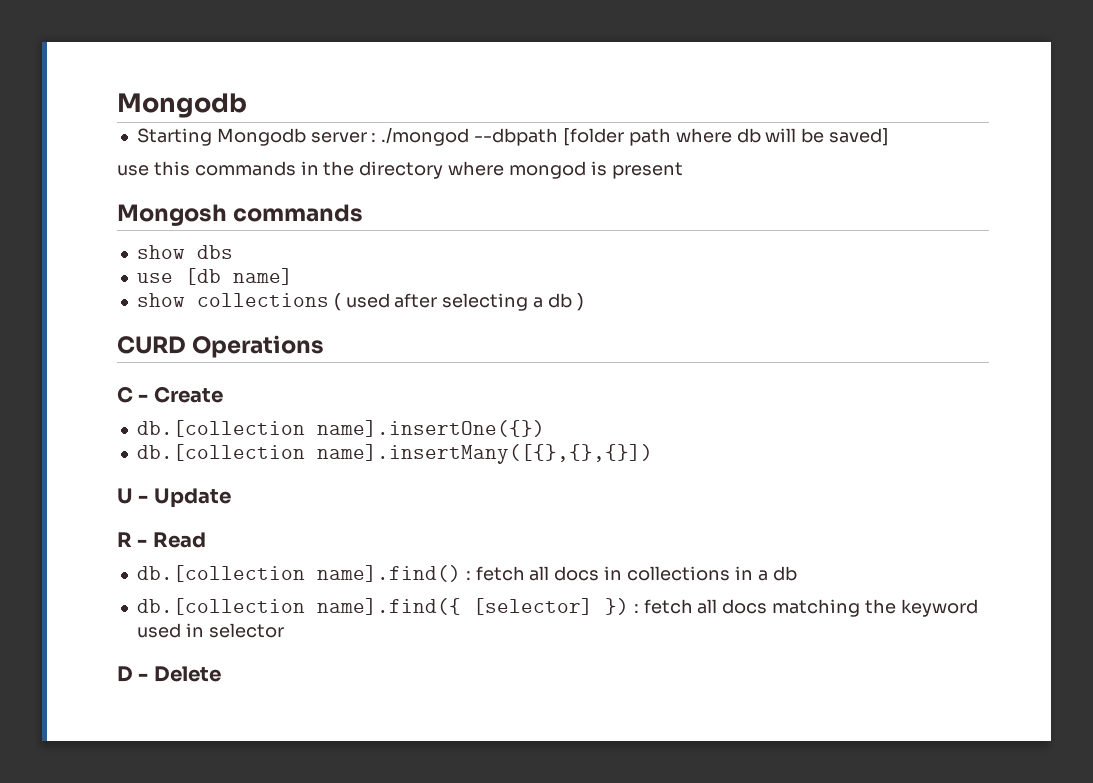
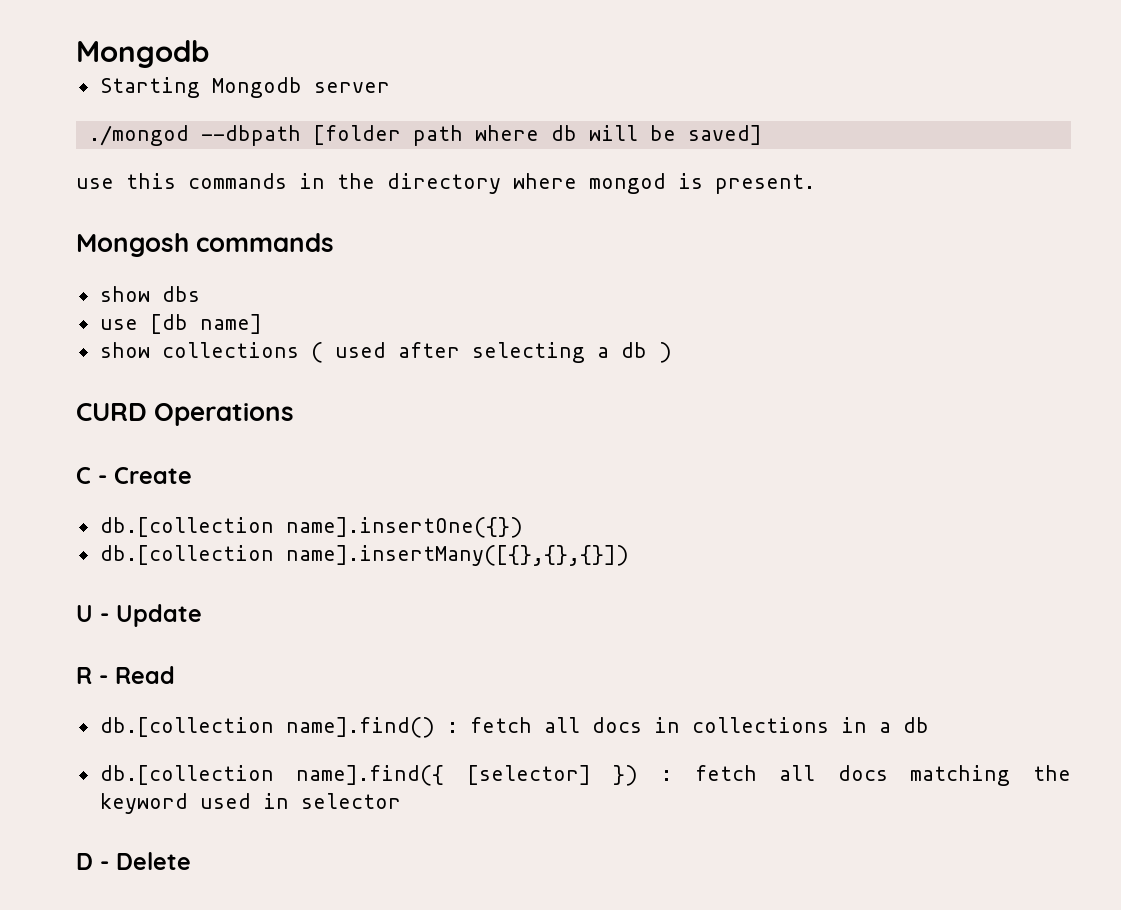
- Starting Mongodb server : ./mongod --dbpath [folder path where db will be saved]
+ Starting Mongodb server
+ ./mongod --dbpath [folder path where db will be saved]
- use this commands in the directory where mongod is present
+ use this commands in the directory where mongod is present.

